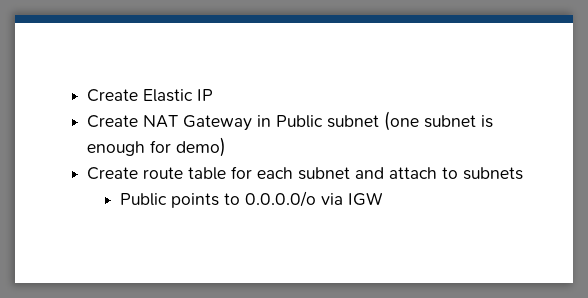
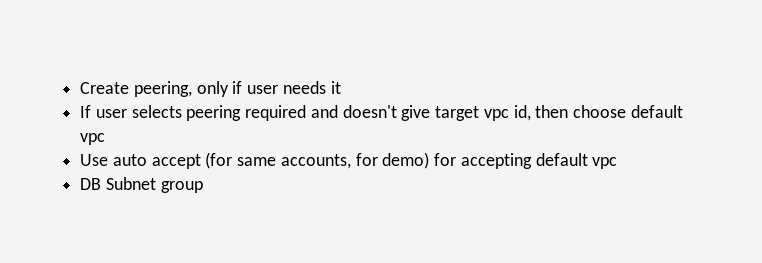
- Create Elastic IP
- Create NAT Gateway in Public subnet (one subnet is enough for demo)
- Create route table for each subnet and attach to subnets
- Public points to 0.0.0.0/o via IGW
+ Create peering, only if user needs it
+ If user selects peering required and doesn't give target vpc id, then choose default vpc
+ Use auto accept (for same accounts, for demo) for accepting default vpc
+ DB Subnet group

